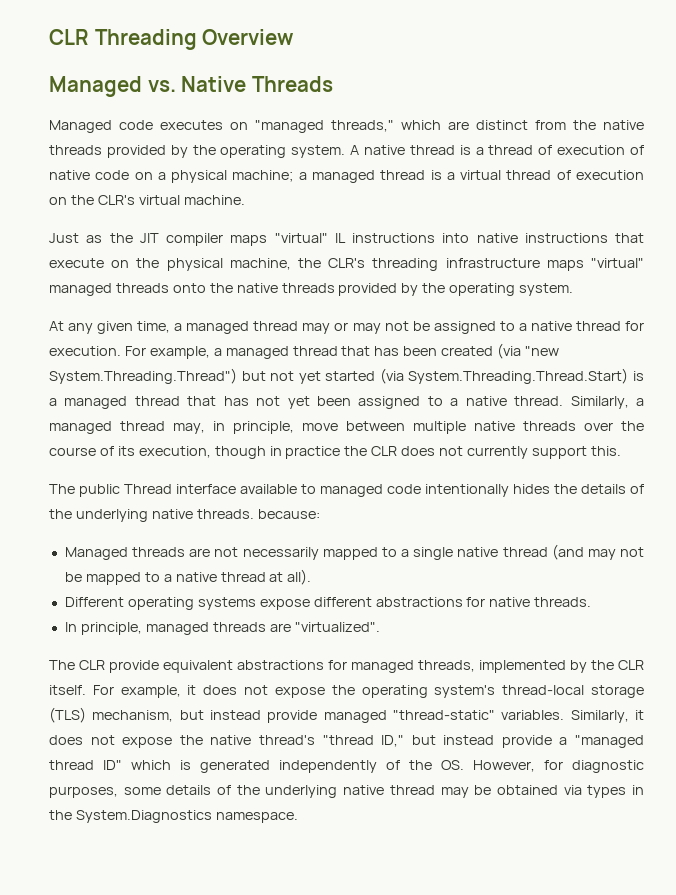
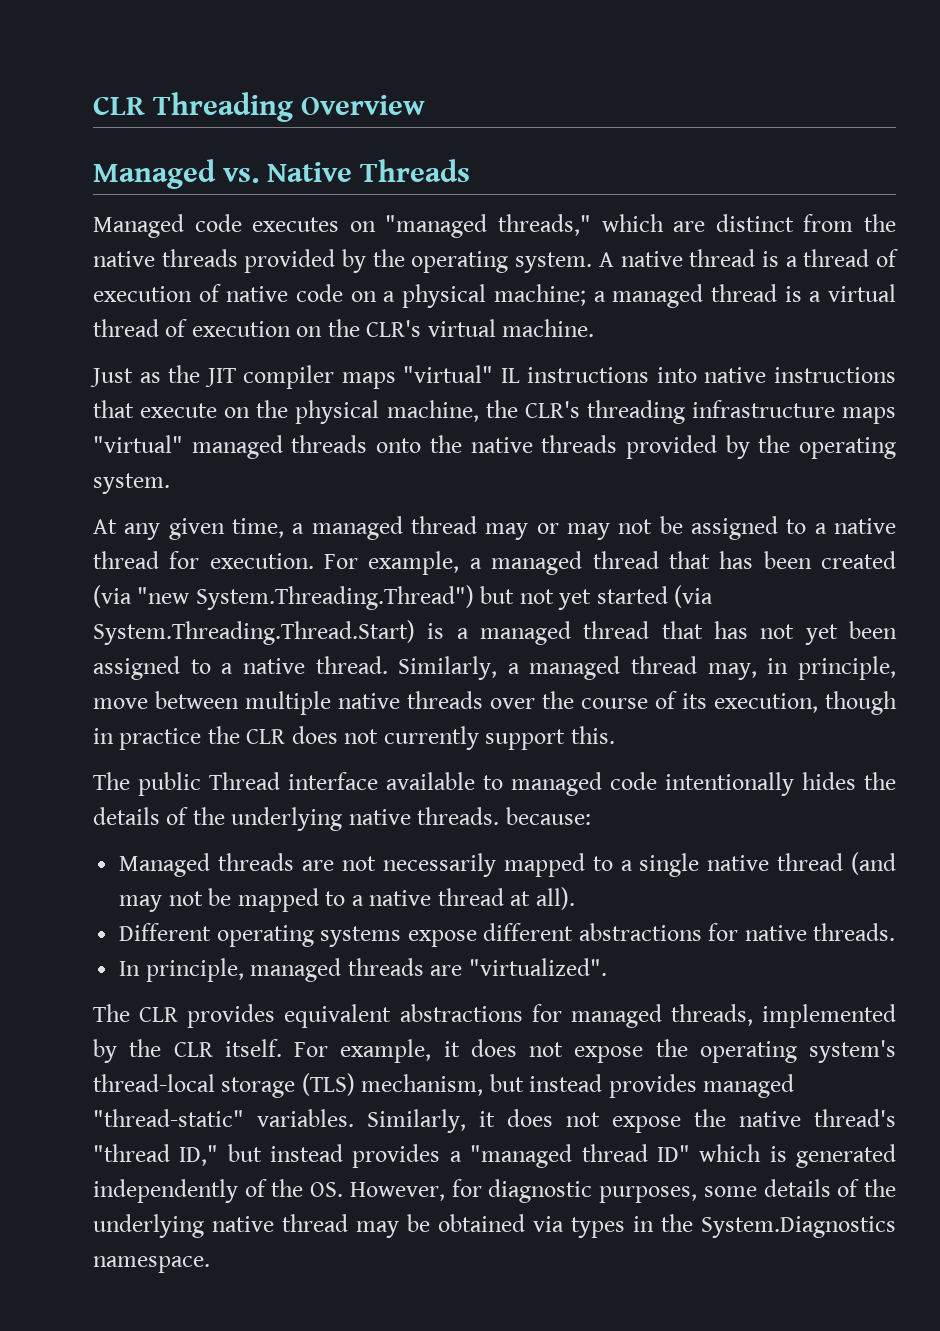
- The CLR provide equivalent abstractions for managed threads, implemented by the CLR itself.
+ The CLR provides equivalent abstractions for managed threads, implemented by the CLR itself.
- For example, it does not expose the operating system's thread-local storage (TLS) mechanism, but instead provide managed "thread-static" variables.
+ For example, it does not expose the operating system's thread-local storage (TLS) mechanism, but instead provides managed "thread-static" variables.
- Similarly, it does not expose the native thread's "thread ID," but instead provide a "managed thread ID" which is generated independently of the OS. However, for diagnostic purposes, some details of the underlying native thread may be obtained via types in the System.Diagnostics namespace.
+ Similarly, it does not expose the native thread's "thread ID," but instead provides a "managed thread ID" which is generated independently of the OS. However, for diagnostic purposes, some details of the underlying native thread may be obtained via types in the System.Diagnostics namespace.

